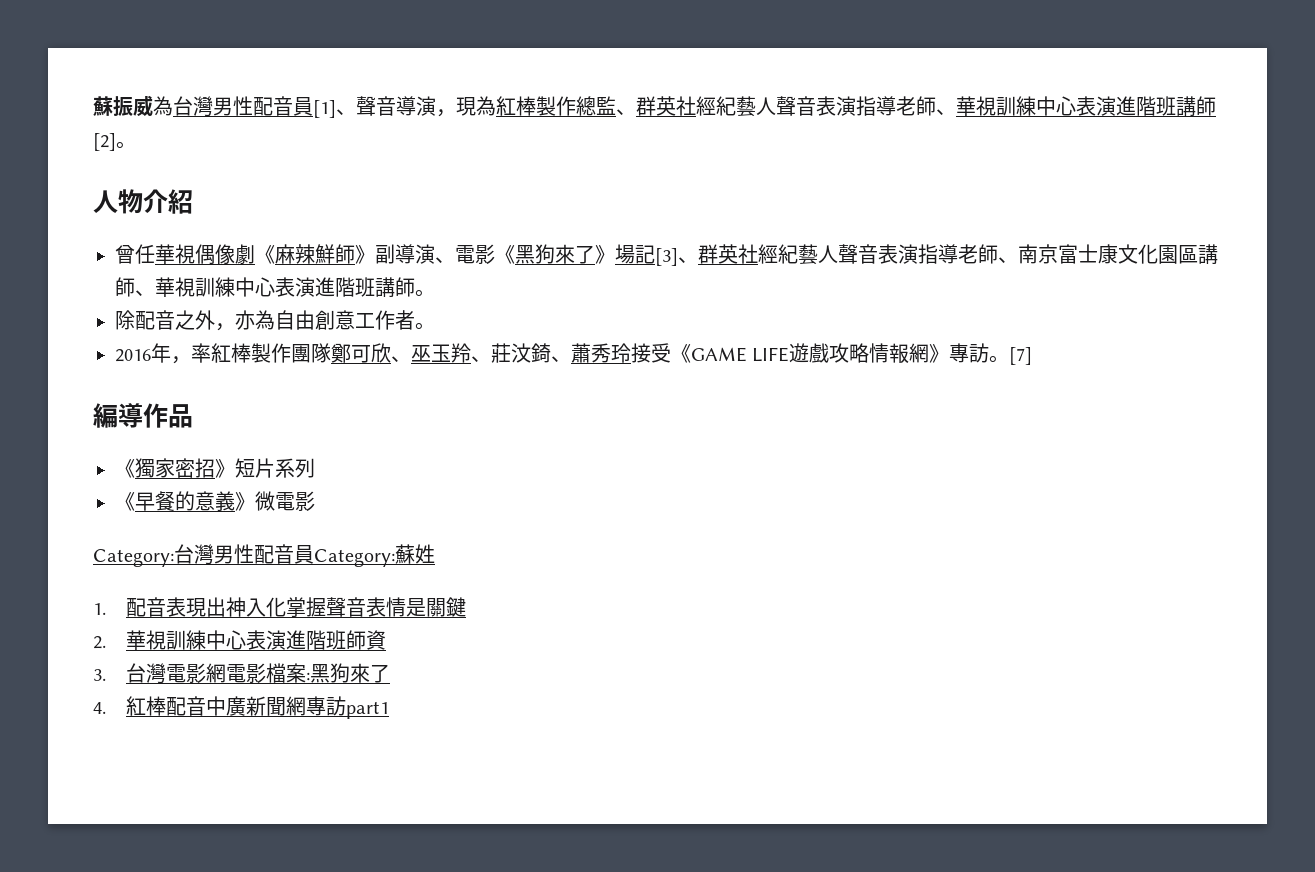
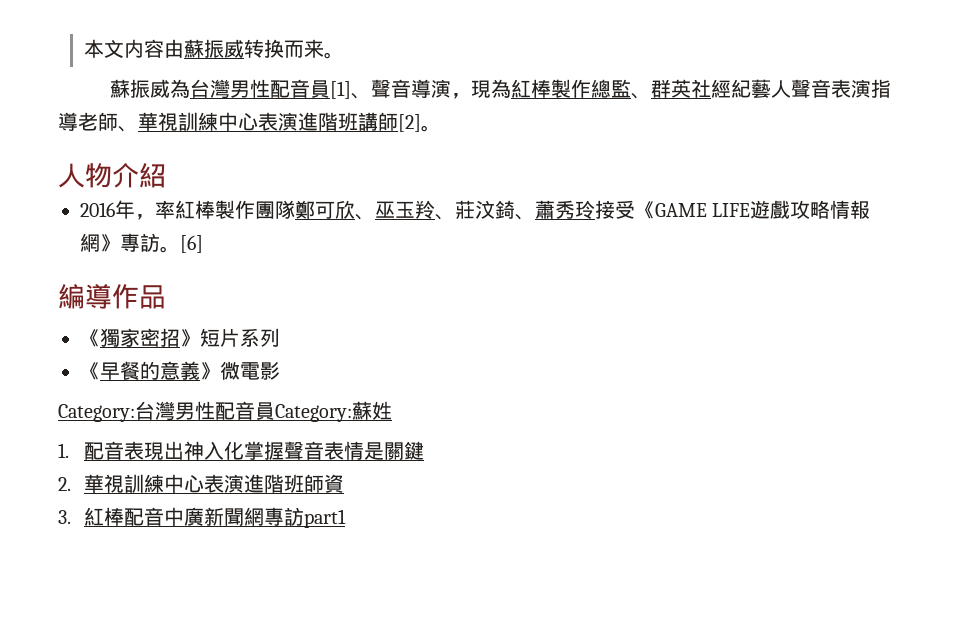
+ 本文内容由蘇振威转换而来。
- 曾任華視偶像劇《麻辣鮮師》副導演、電影《黑狗來了》場記[3]、群英社經紀藝人聲音表演指導老師、南京富士康文化園區講師、華視訓練中心表演進階班講師。
- 除配音之外，亦為自由創意工作者。
- [7]
+ [6]
- 3.台灣電影網電影檔案:黑狗來了
- 4.紅棒配音中廣新聞網專訪part1
+ 3.紅棒配音中廣新聞網專訪part1

